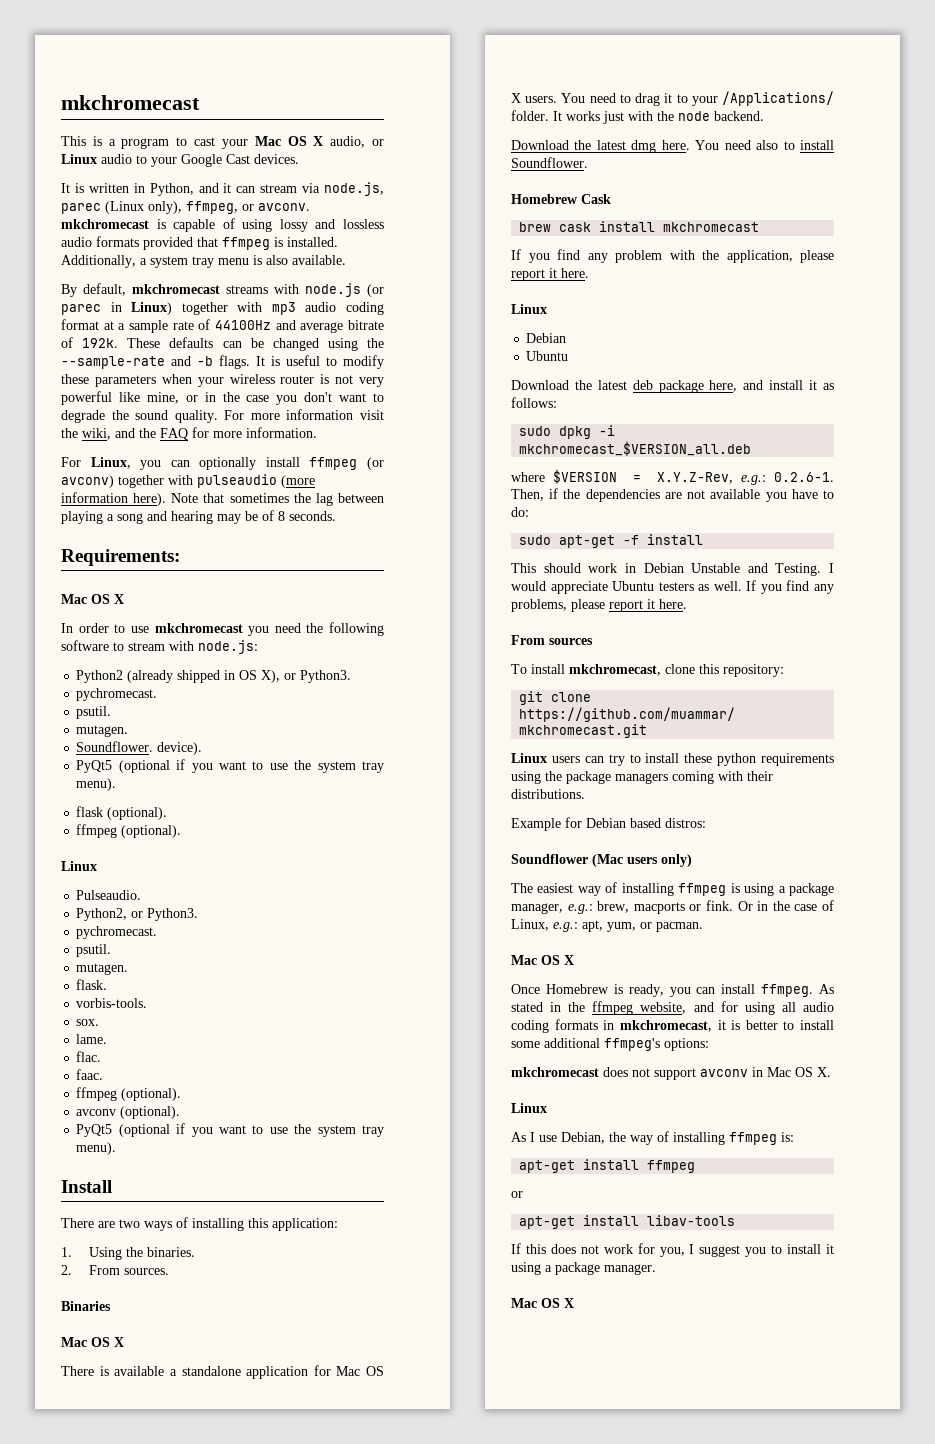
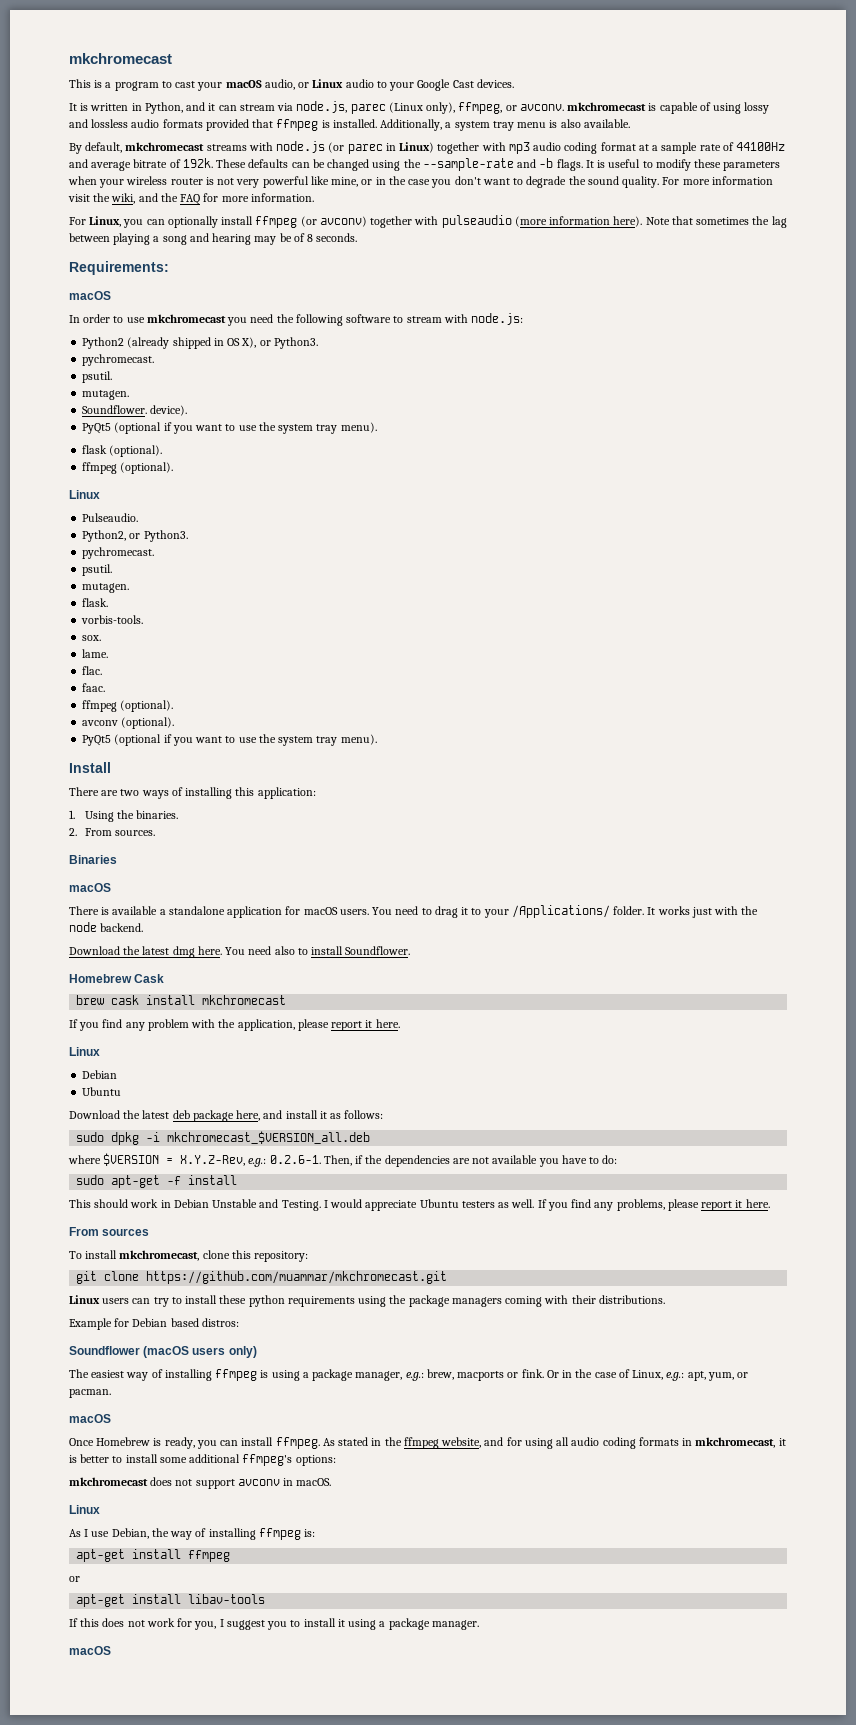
- This is a program to cast your Mac OS X audio, or Linux audio to your Google Cast devices.
+ This is a program to cast your macOS audio, or Linux audio to your Google Cast devices.
  Requirements:
- Mac OS X
+ macOS
  Binaries
- Mac OS X
+ macOS
- There is available a standalone application for Mac OS X users.
+ There is available a standalone application for macOS users.
- Soundflower (Mac users only)
+ Soundflower (macOS users only)
  Or in the case of Linux, e.g.: apt, yum, or pacman.
- Mac OS X
+ macOS
- mkchromecast does not support avconv in Mac OS X.
+ mkchromecast does not support avconv in macOS.
  If this does not work for you, I suggest you to install it using a package manager.
- Mac OS X
+ macOS

